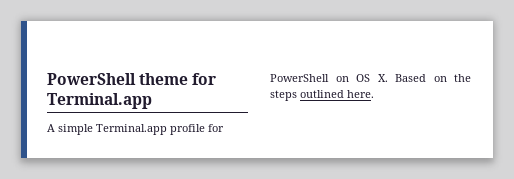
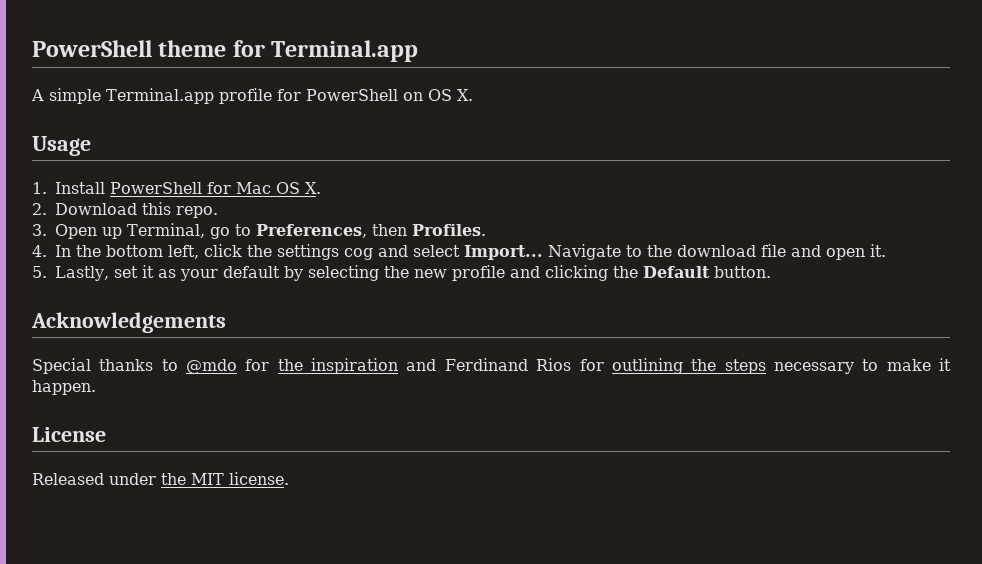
- A simple Terminal.app profile for PowerShell on OS X. Based on the steps outlined here.
+ A simple Terminal.app profile for PowerShell on OS X.
+ Usage
+ 1. Install PowerShell for Mac OS X.
+ 2. Download this repo.
+ 3. Open up Terminal, go to Preferences, then Profiles.
+ 4. In the bottom left, click the settings cog and select Import... Navigate to the download file and open it.
+ 5. Lastly, set it as your default by selecting the new profile and clicking the Default button.
+ Acknowledgements
+ Special thanks to @mdo for the inspiration and Ferdinand Rios for outlining the steps necessary to make it happen.
+ License
+ Released under the MIT license.

